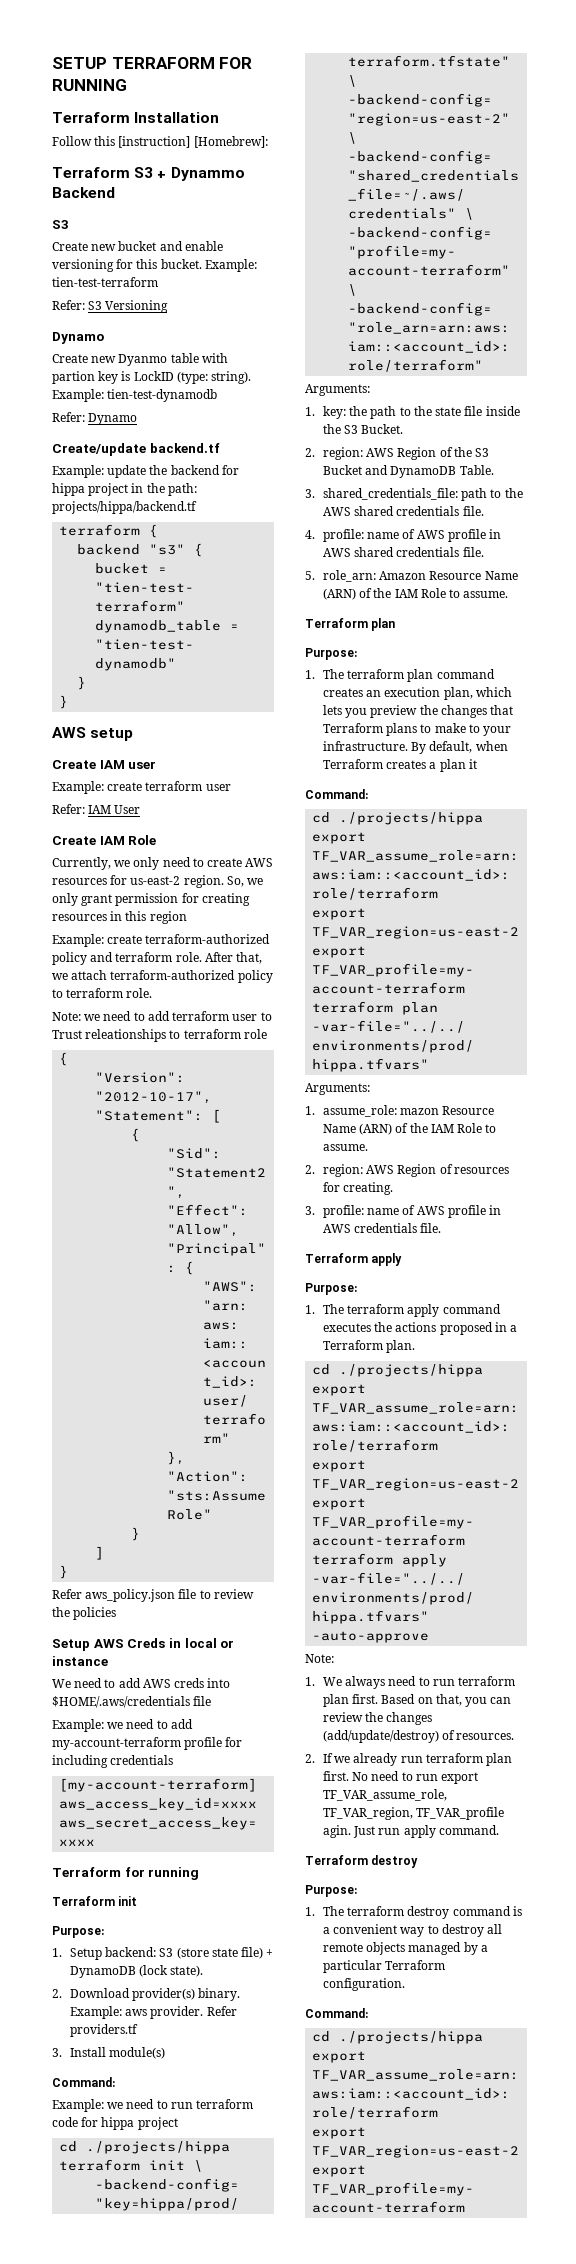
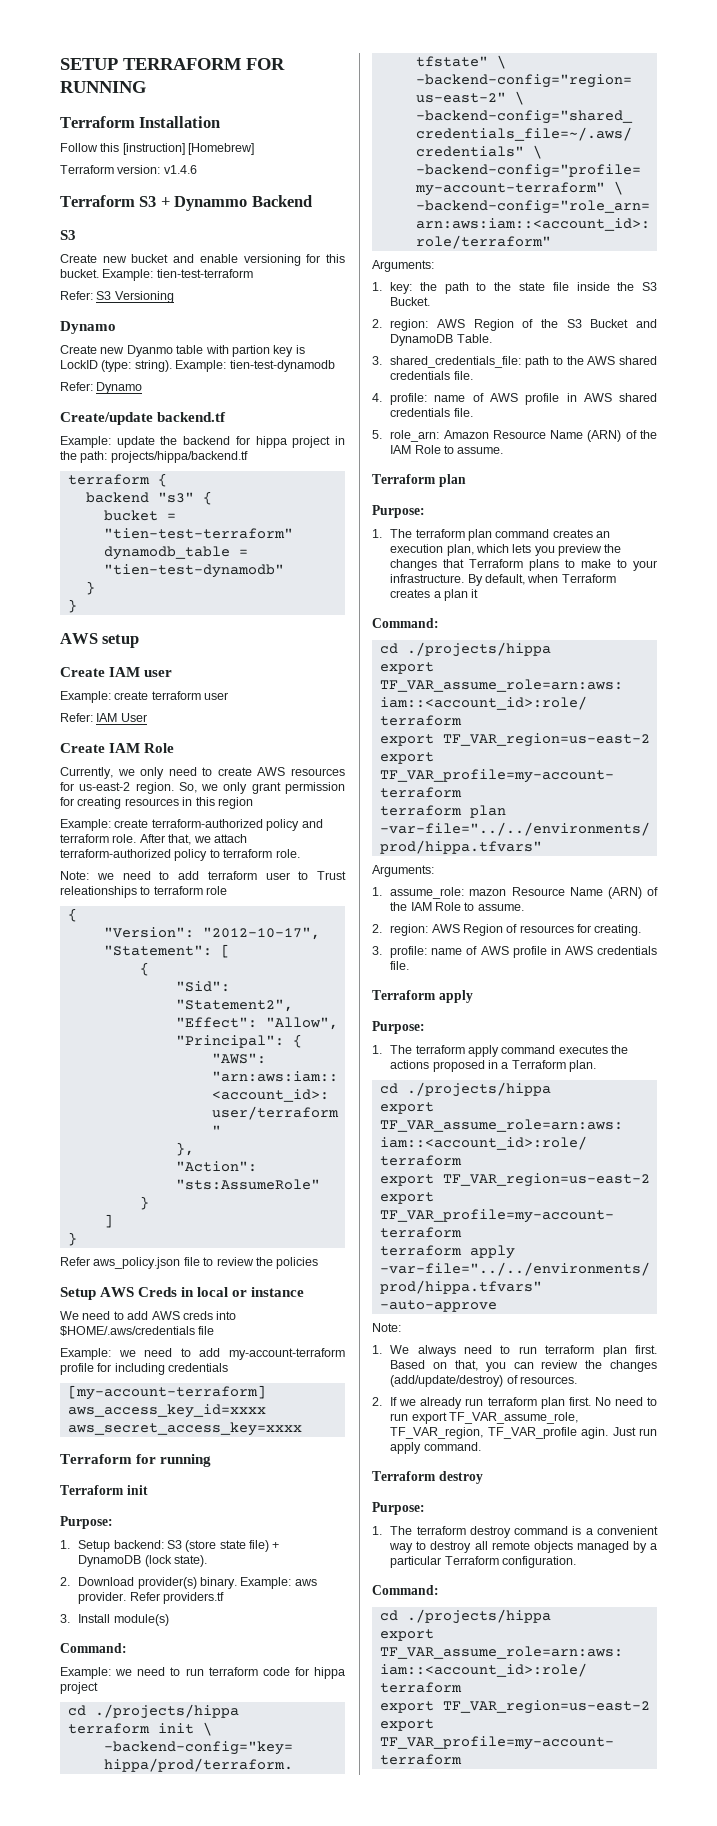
- Follow this [instruction] [Homebrew]:
+ Follow this [instruction] [Homebrew]
+ Terraform version: v1.4.6

